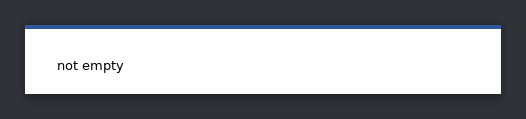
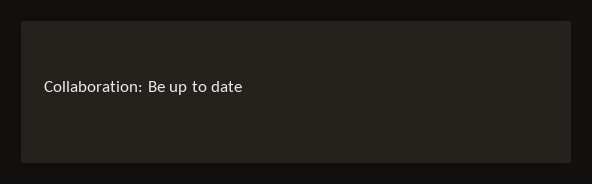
- not empty
+ Collaboration: Be up to date

